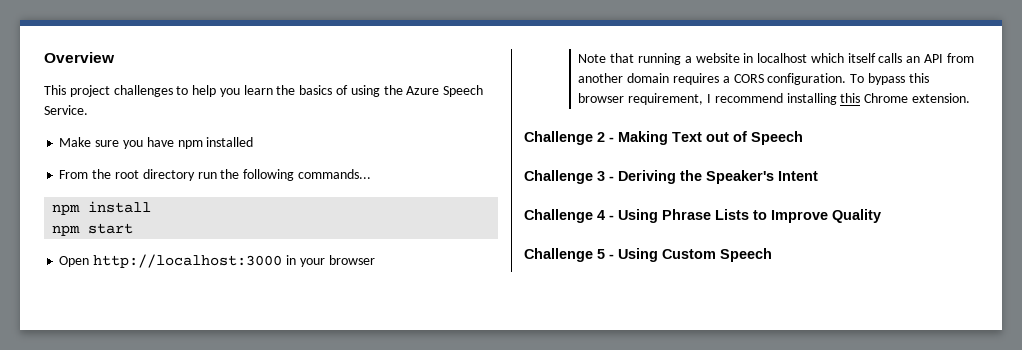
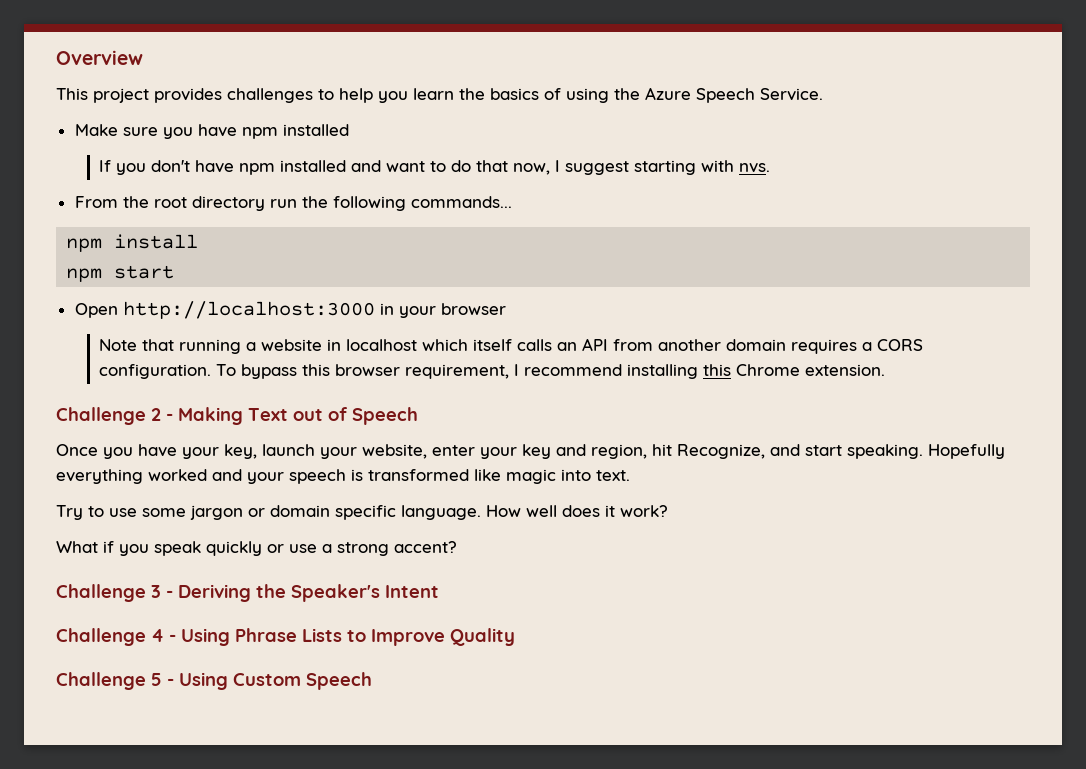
- This project challenges to help you learn the basics of using the Azure Speech Service.
+ This project provides challenges to help you learn the basics of using the Azure Speech Service.
+ If you don't have npm installed and want to do that now, I suggest starting with nvs.
+ Once you have your key, launch your website, enter your key and region, hit Recognize, and start speaking. Hopefully everything worked and your speech is transformed like magic into text.
+ Try to use some jargon or domain specific language. How well does it work?
+ What if you speak quickly or use a strong accent?

